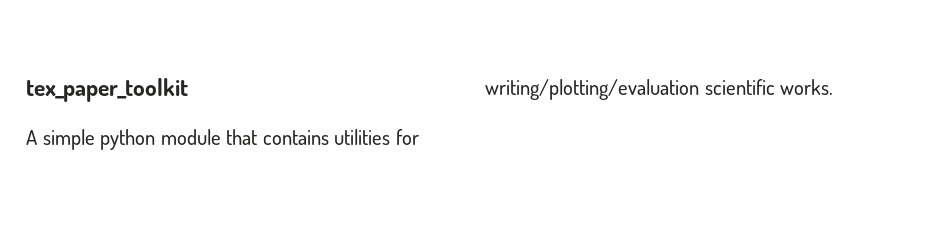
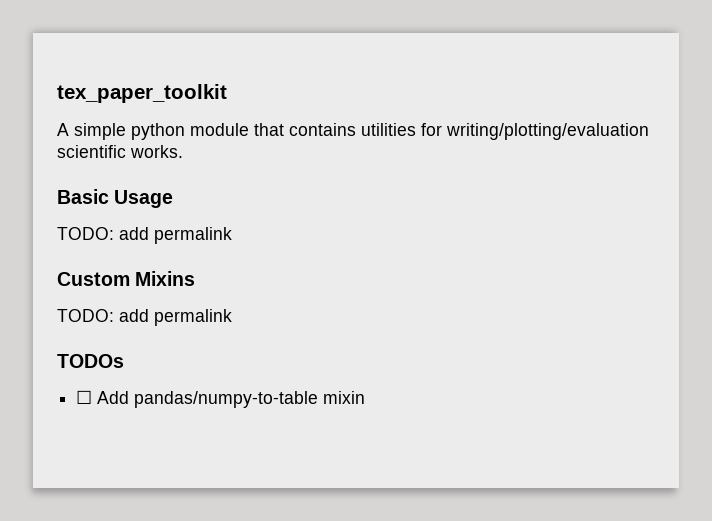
+ Basic Usage
+ TODO: add permalink
+ Custom Mixins
+ TODO: add permalink
+ TODOs
+ ☐ Add pandas/numpy-to-table mixin

